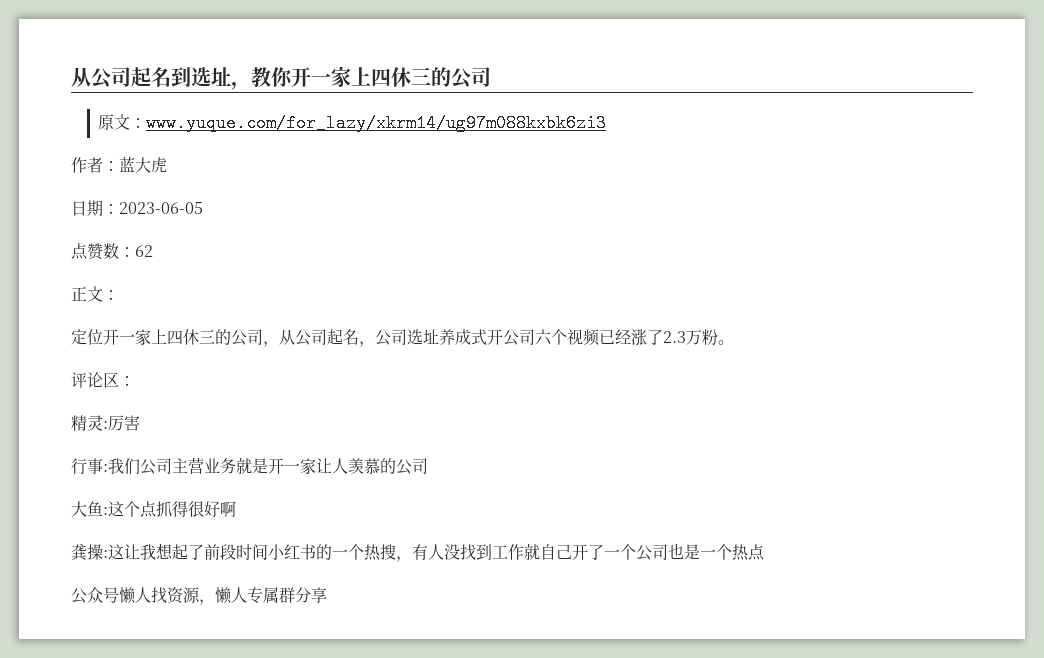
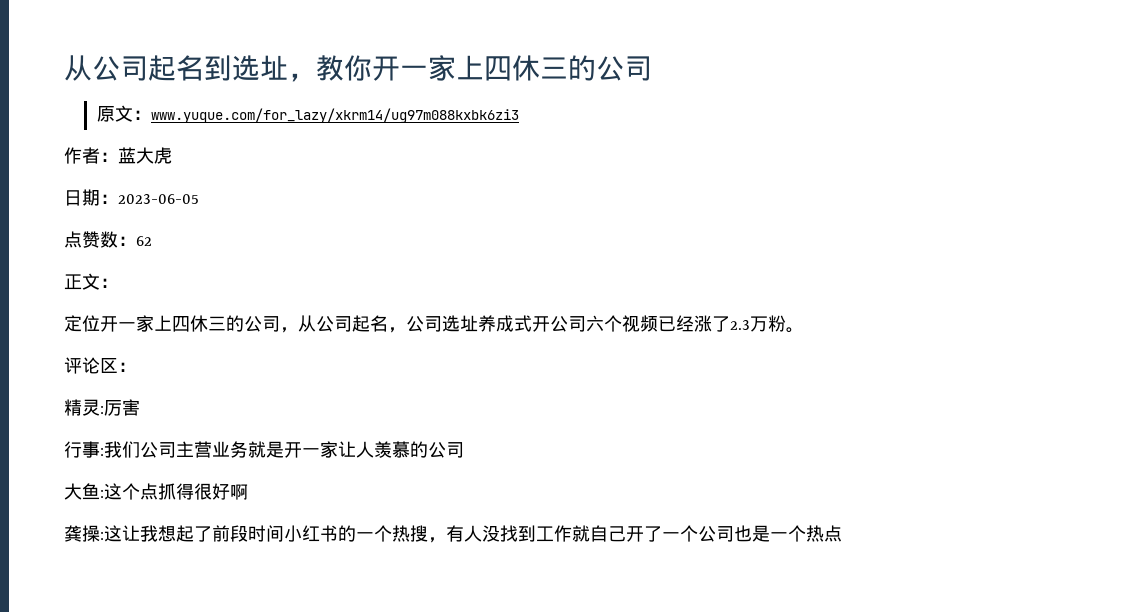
- 公众号懒人找资源，懒人专属群分享

